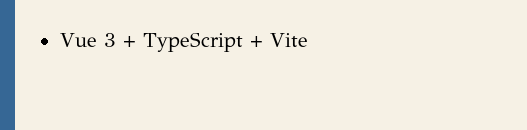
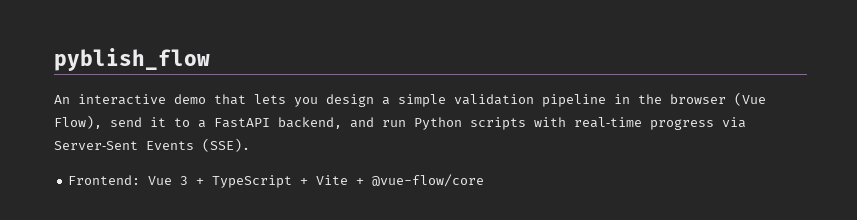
- Vue 3 + TypeScript + Vite
+ pyblish_flow
+ An interactive demo that lets you design a simple validation pipeline in the browser (Vue Flow), send it to a FastAPI backend, and run Python scripts with real‑time progress via Server‑Sent Events (SSE).
+ Frontend: Vue 3 + TypeScript + Vite + @vue-flow/core

